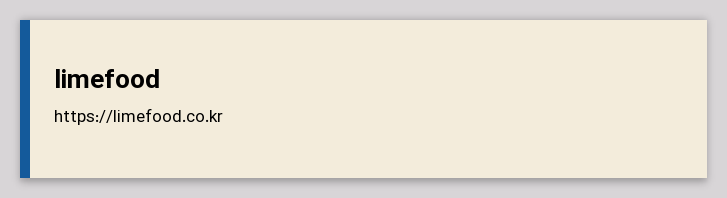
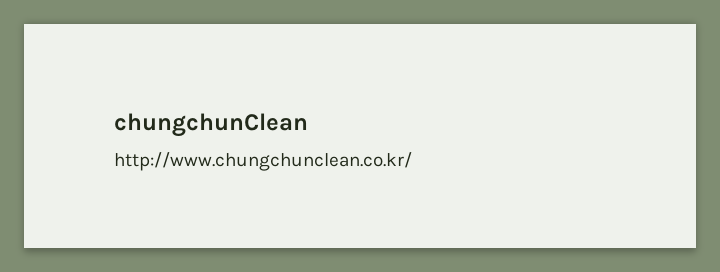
- limefood
- https://limefood.co.kr
+ chungchunClean
+ http://www.chungchunclean.co.kr/

